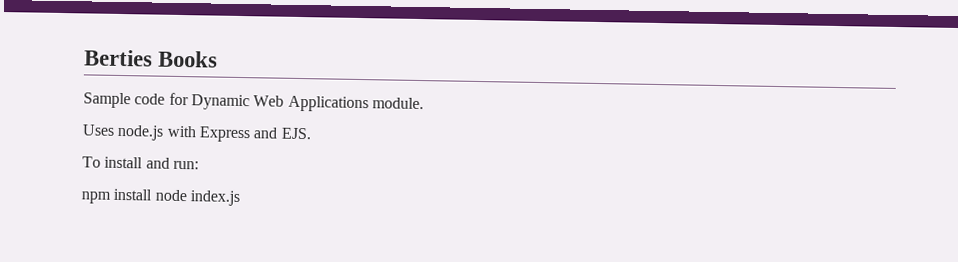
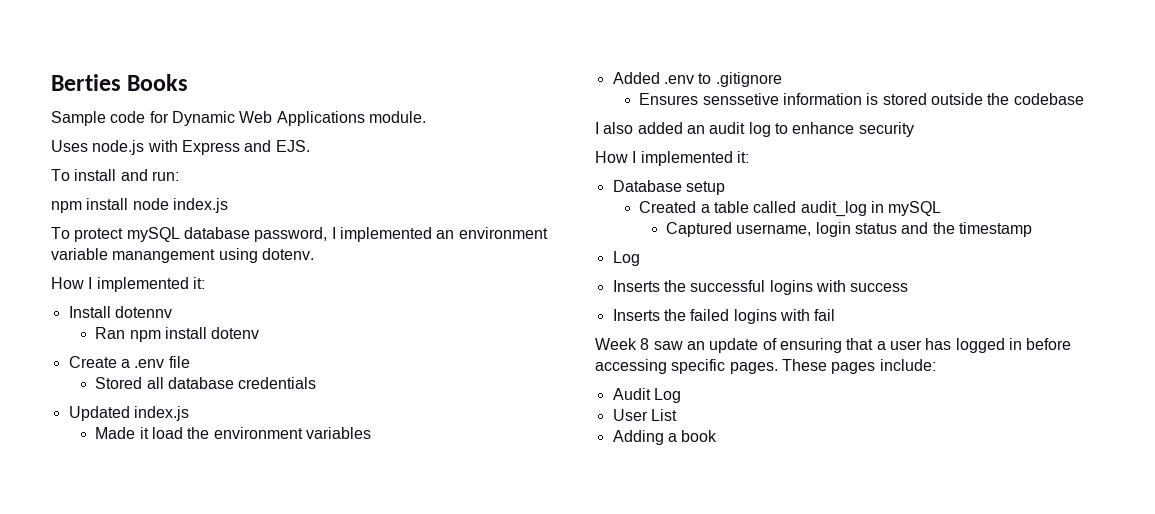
+ To protect mySQL database password, I implemented an environment variable manangement using dotenv.
+ How I implemented it:
+ Install dotennv
+ Ran npm install dotenv
+ Create a .env file
+ Stored all database credentials
+ Updated index.js
+ Made it load the environment variables
+ Added .env to .gitignore
+ Ensures senssetive information is stored outside the codebase
+ I also added an audit log to enhance security
+ How I implemented it:
+ Database setup
+ Created a table called audit_log in mySQL
+ Captured username, login status and the timestamp
+ Log
+ Inserts the successful logins with success
+ Inserts the failed logins with fail
+ Week 8 saw an update of ensuring that a user has logged in before accessing specific pages. These pages include:
+ Audit Log
+ User List
+ Adding a book

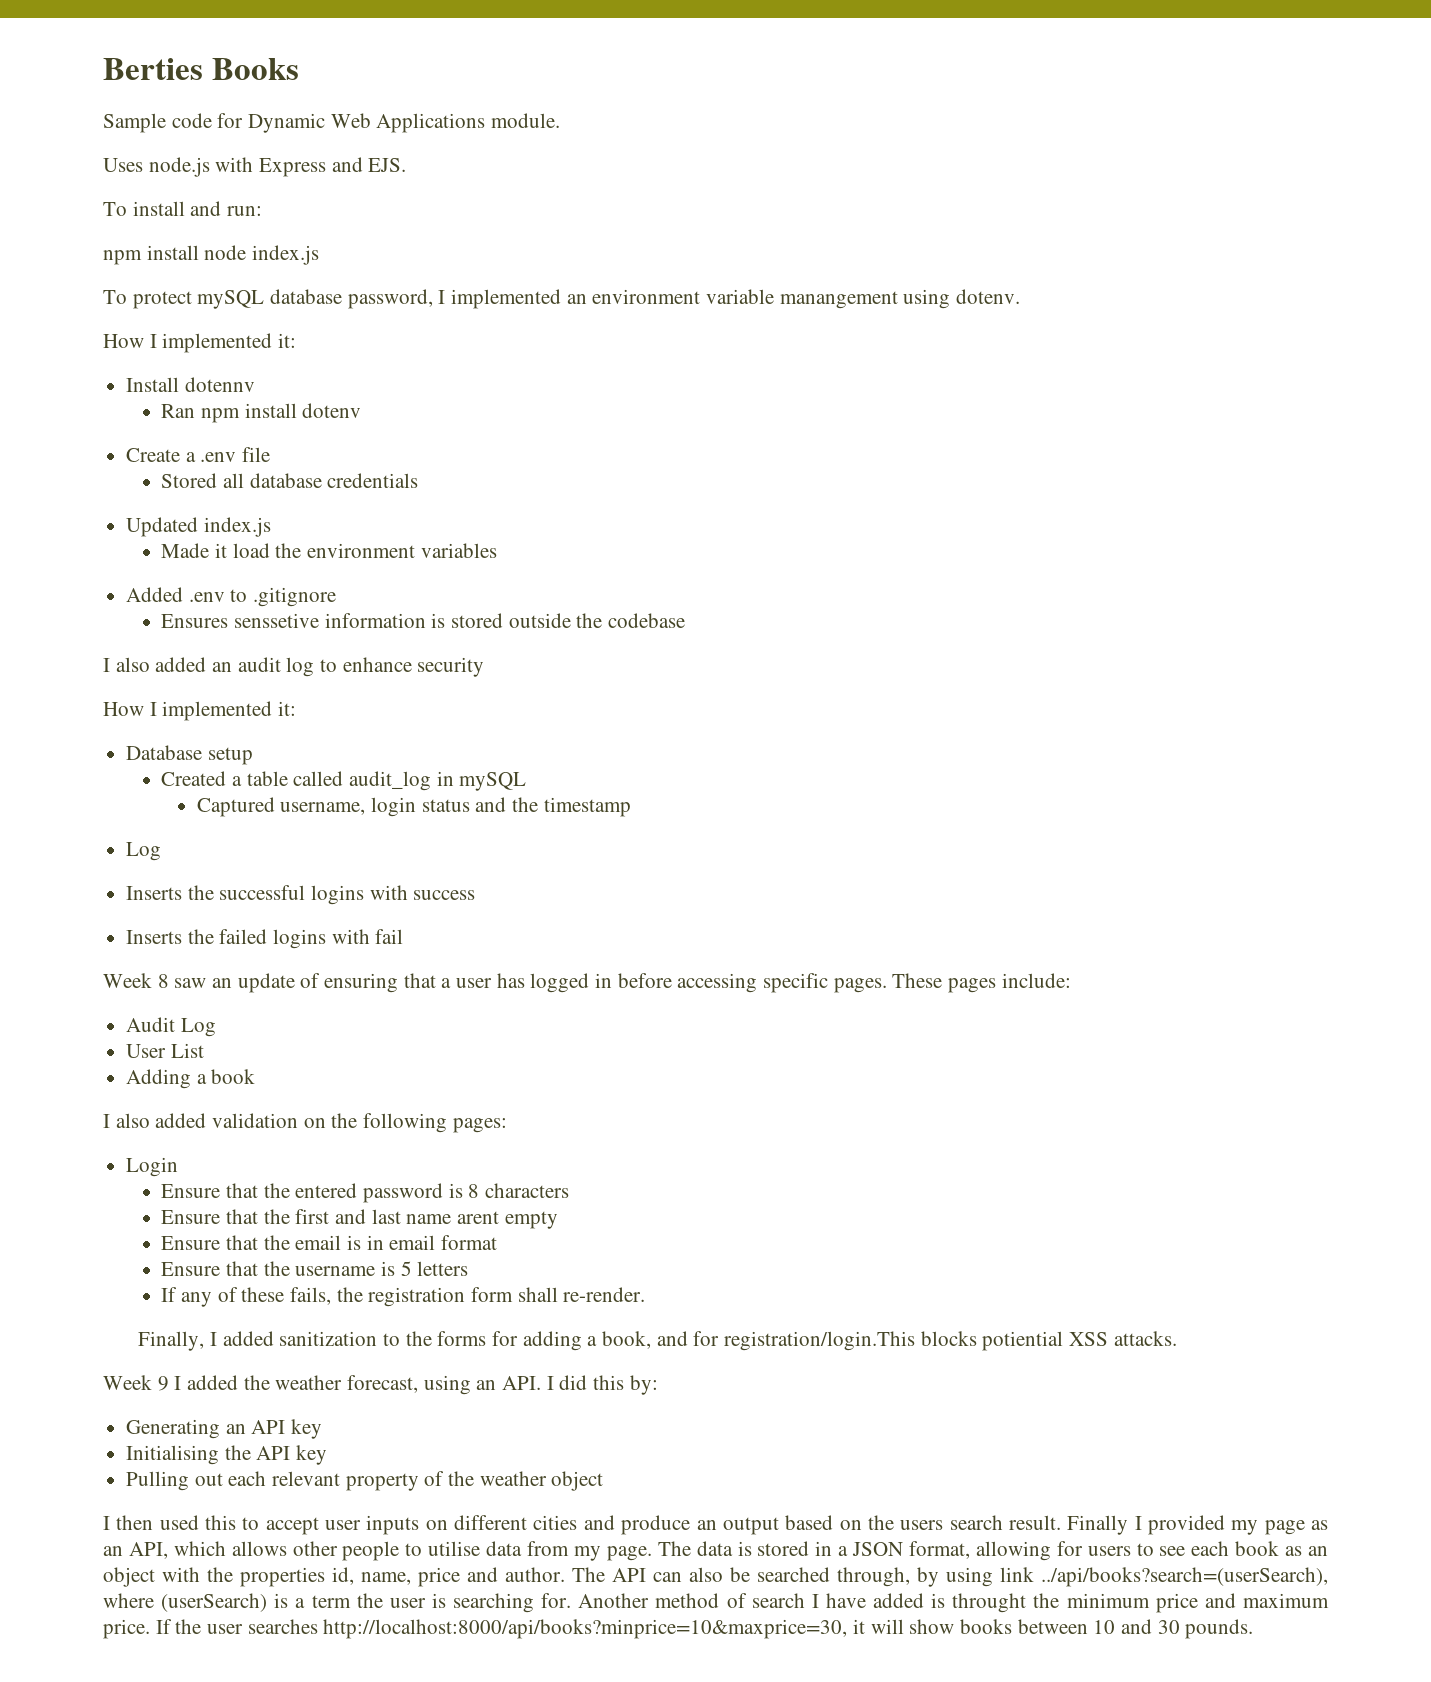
+ I also added validation on the following pages:
+ Login
+ Ensure that the entered password is 8 characters
+ Ensure that the first and last name arent empty
+ Ensure that the email is in email format
+ Ensure that the username is 5 letters
+ If any of these fails, the registration form shall re-render.
+ Finally, I added sanitization to the forms for adding a book, and for registration/login.This blocks potiential XSS attacks.
+ Week 9 I added the weather forecast, using an API. I did this by:
+ Generating an API key
+ Initialising the API key
+ Pulling out each relevant property of the weather object
+ I then used this to accept user inputs on different cities and produce an output based on the users search result. Finally I provided my page as an API, which allows other people to utilise data from my page. The data is stored in a JSON format, allowing for users to see each book as an object with the properties id, name, price and author. The API can also be searched through, by using link ../api/books?search=(userSearch), where (userSearch) is a term the user is searching for. Another method of search I have added is throught the minimum price and maximum price. If the user searches http://localhost:8000/api/books?minprice=10&maxprice=30, it will show books between 10 and 30 pounds.

